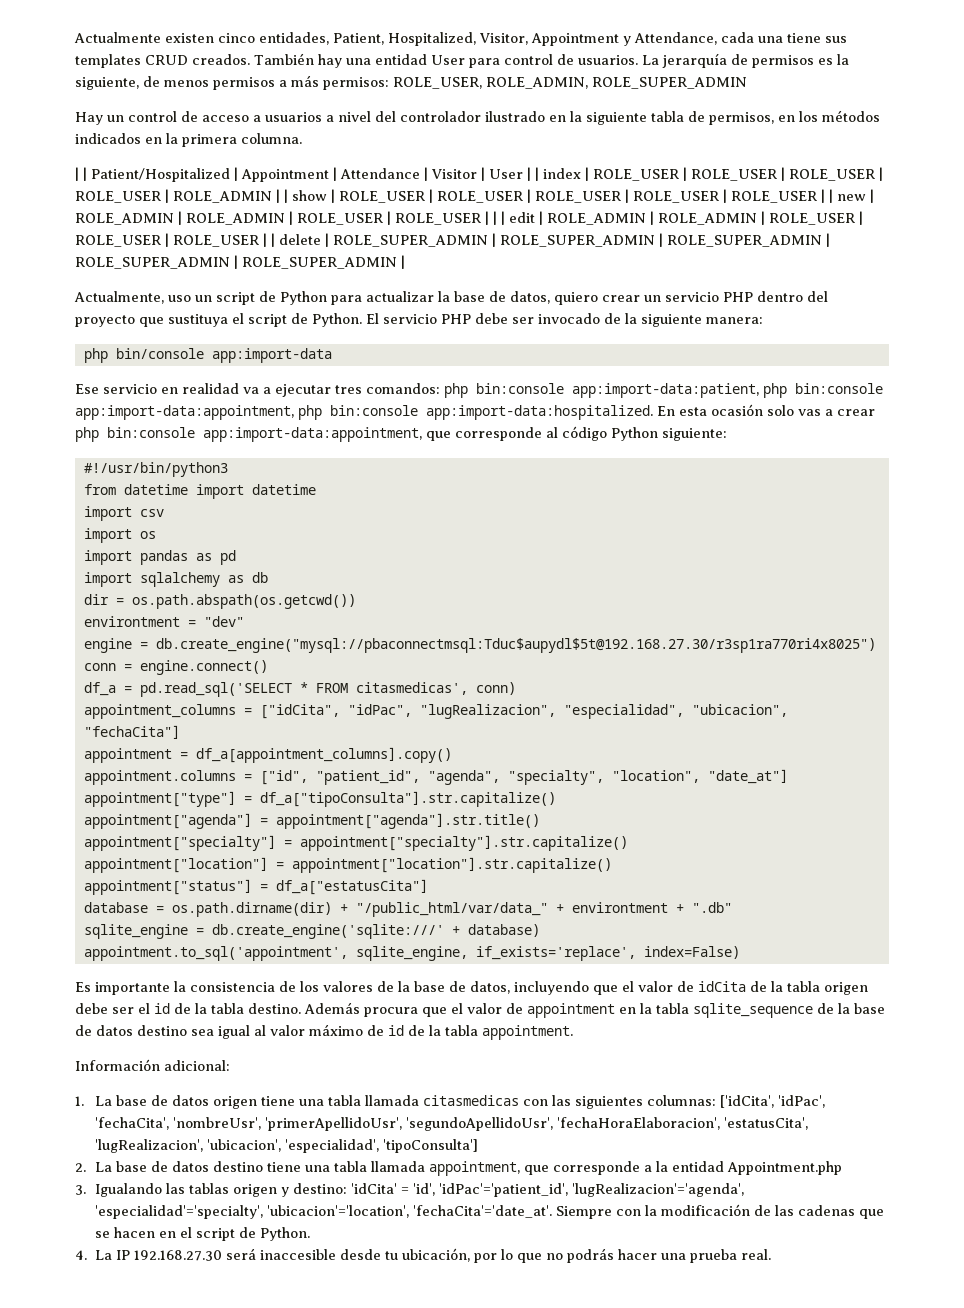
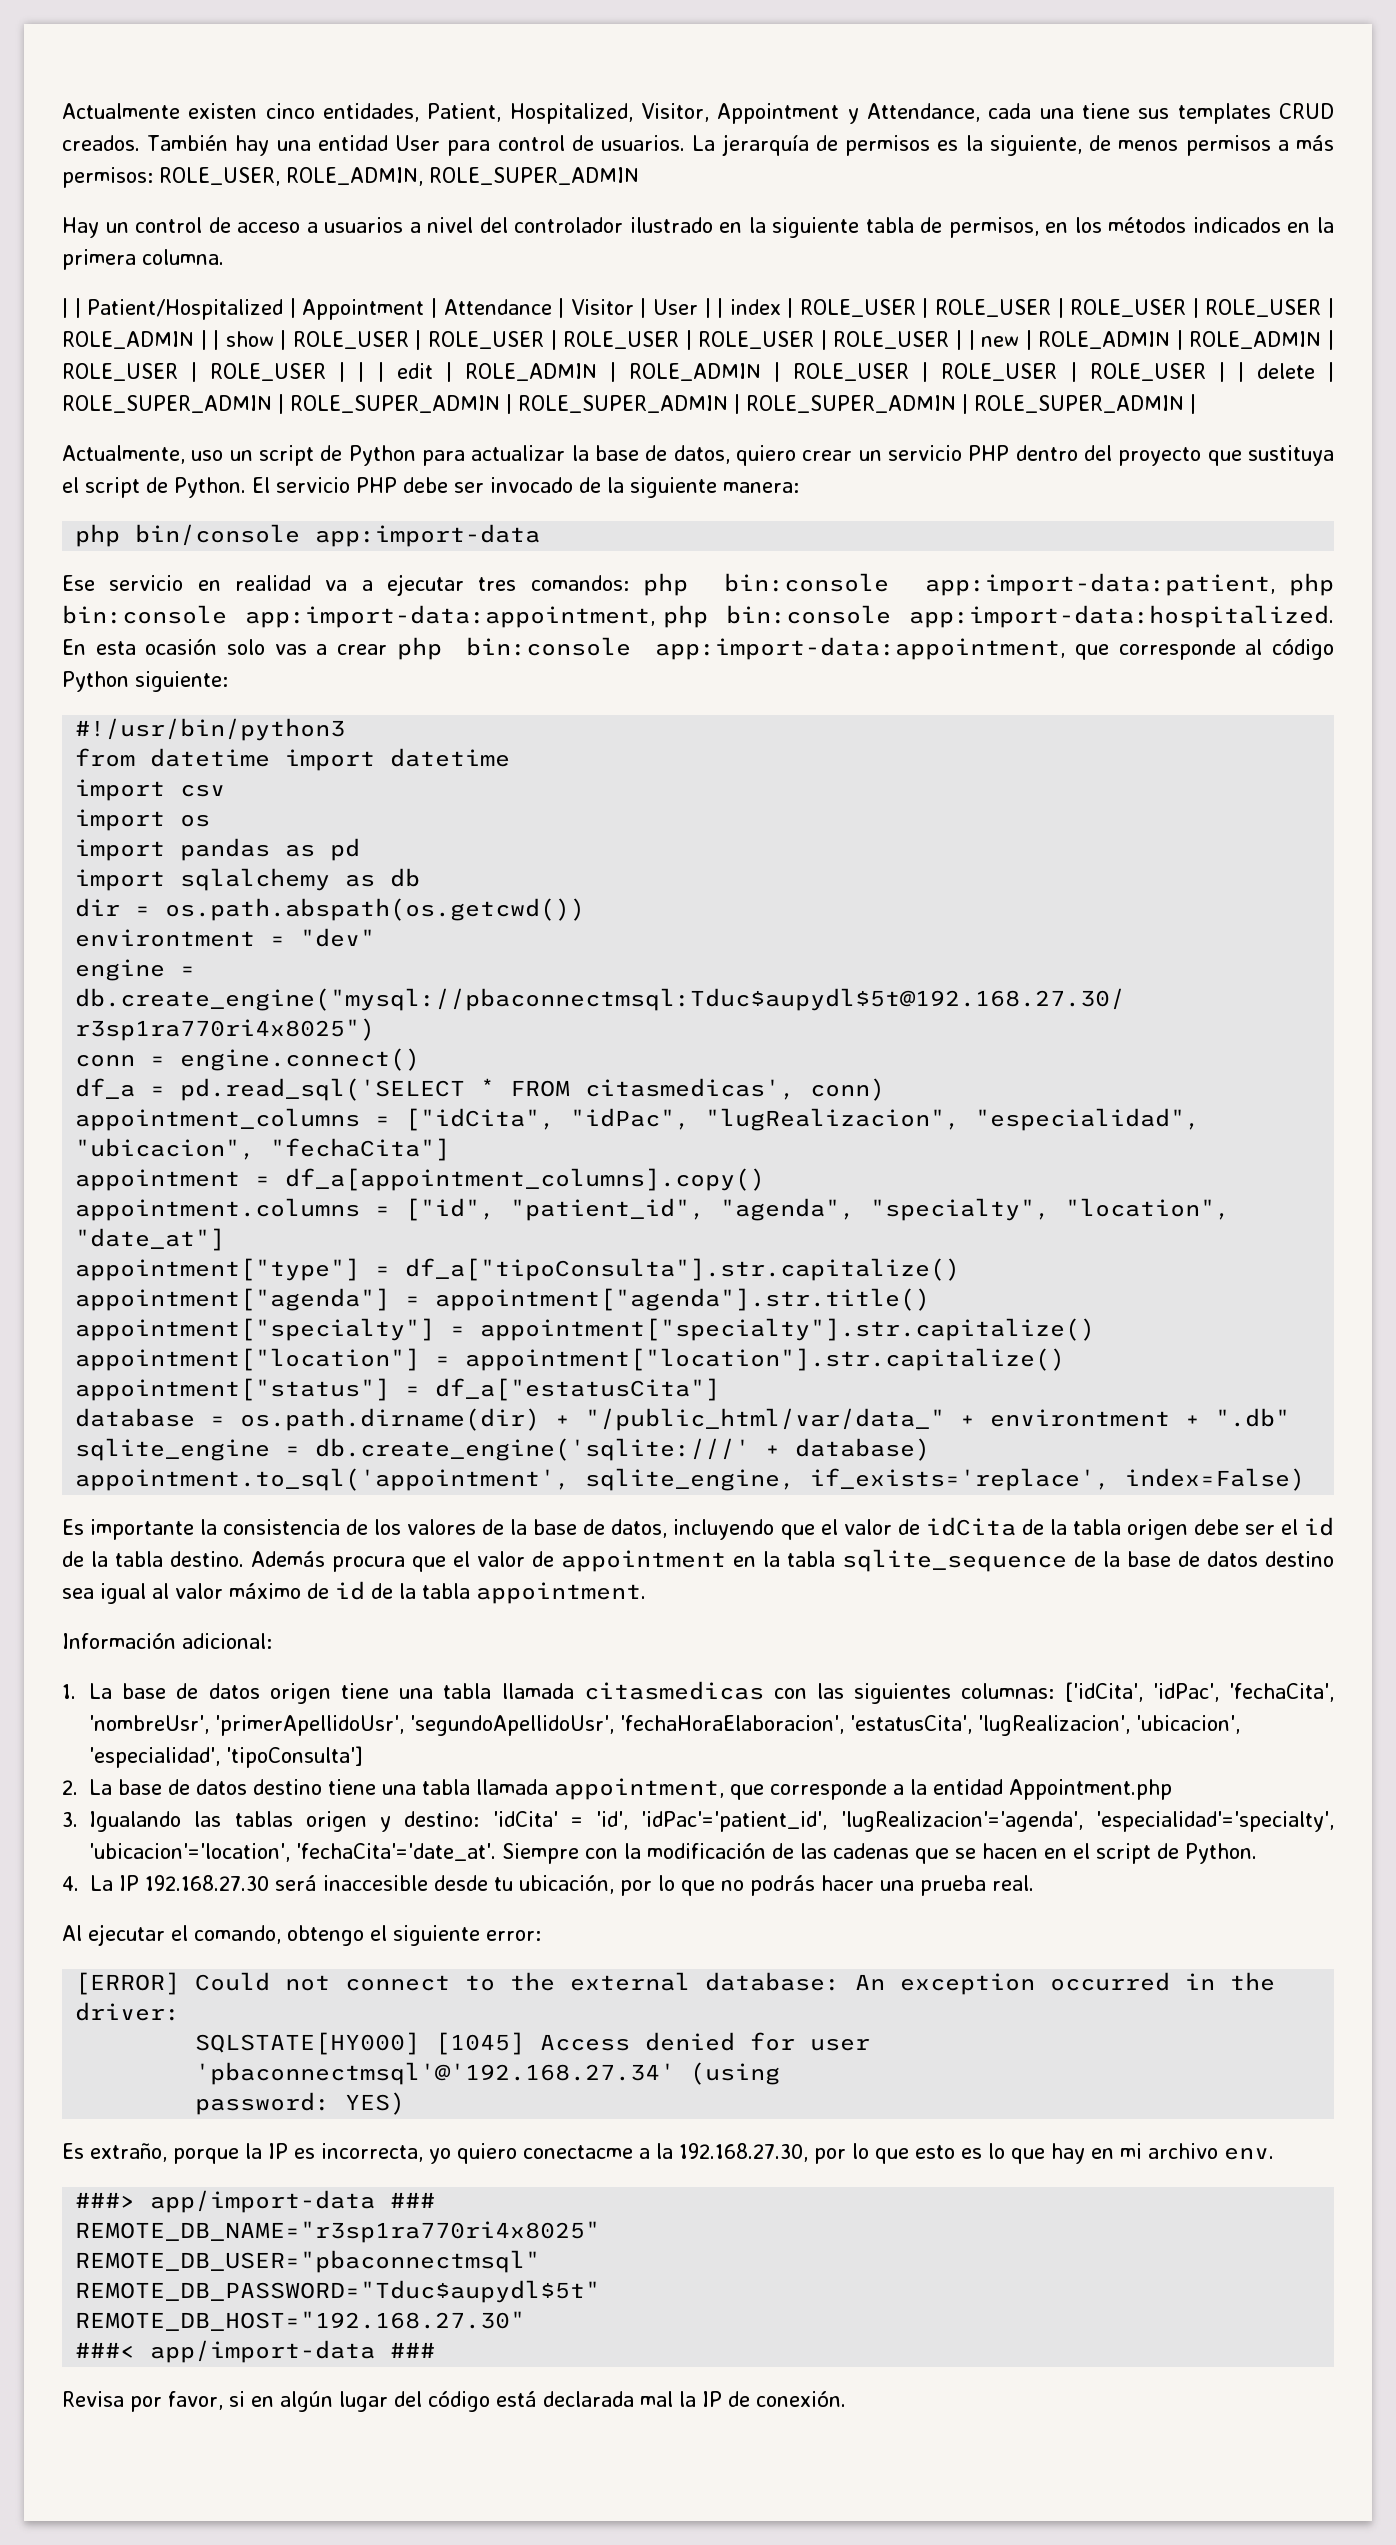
+ Al ejecutar el comando, obtengo el siguiente error:
+ [ERROR] Could not connect to the external database: An exception occurred in the driver:
+ SQLSTATE[HY000] [1045] Access denied for user 'pbaconnectmsql'@'192.168.27.34' (using
+ password: YES)
+ Es extraño, porque la IP es incorrecta, yo quiero conectacme a la 192.168.27.30, por lo que esto es lo que hay en mi archivo env.
+ ###> app/import-data ###
+ REMOTE_DB_NAME="r3sp1ra770ri4x8025"
+ REMOTE_DB_USER="pbaconnectmsql"
+ REMOTE_DB_PASSWORD="Tduc$aupydl$5t"
+ REMOTE_DB_HOST="192.168.27.30"
+ ###< app/import-data ###
+ Revisa por favor, si en algún lugar del código está declarada mal la IP de conexión.

